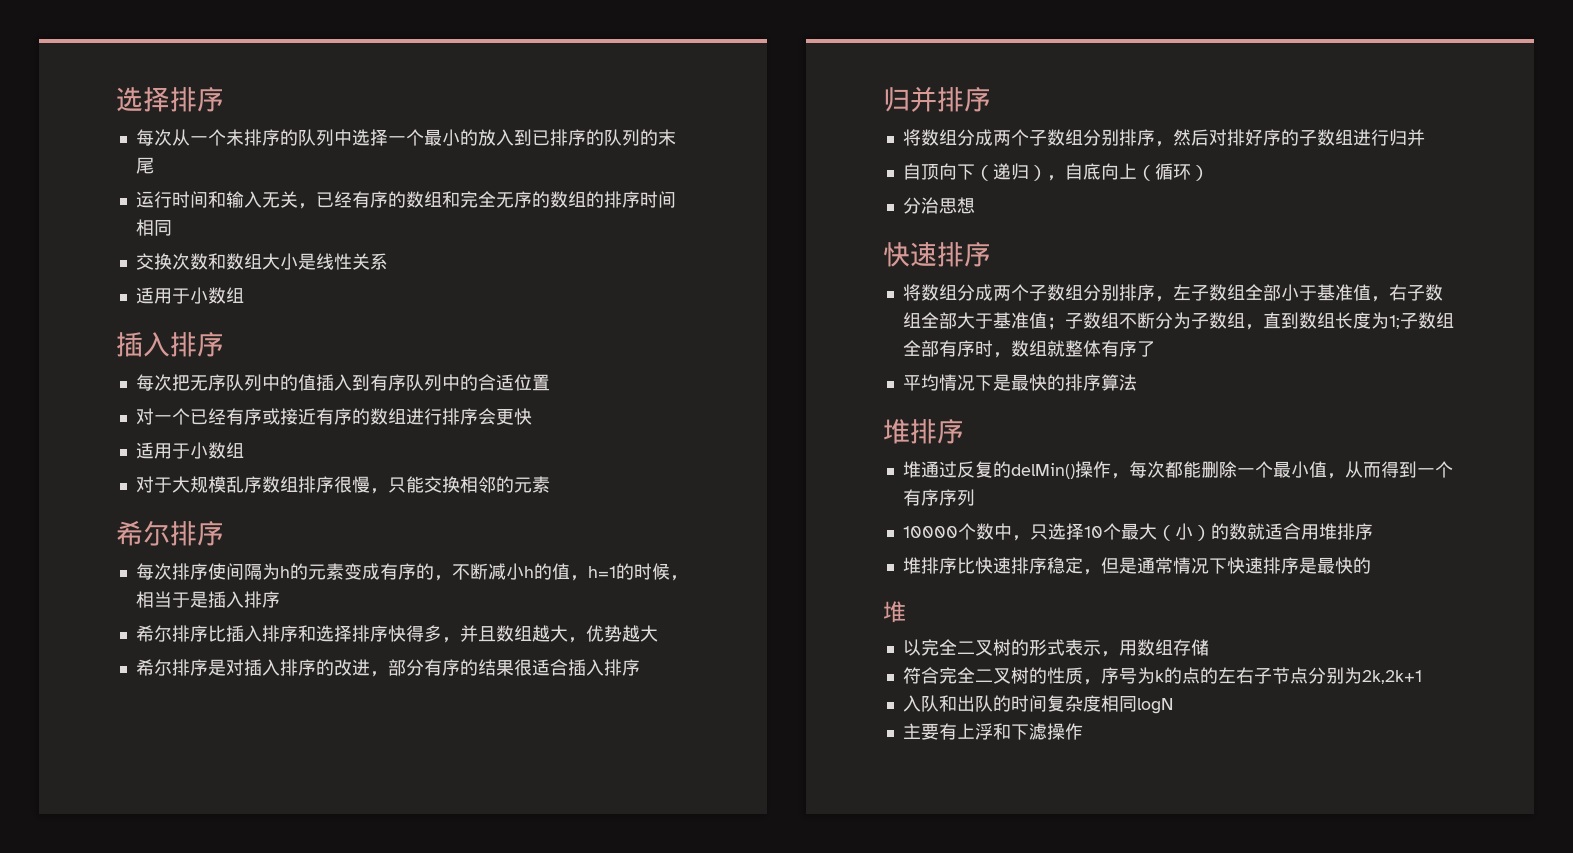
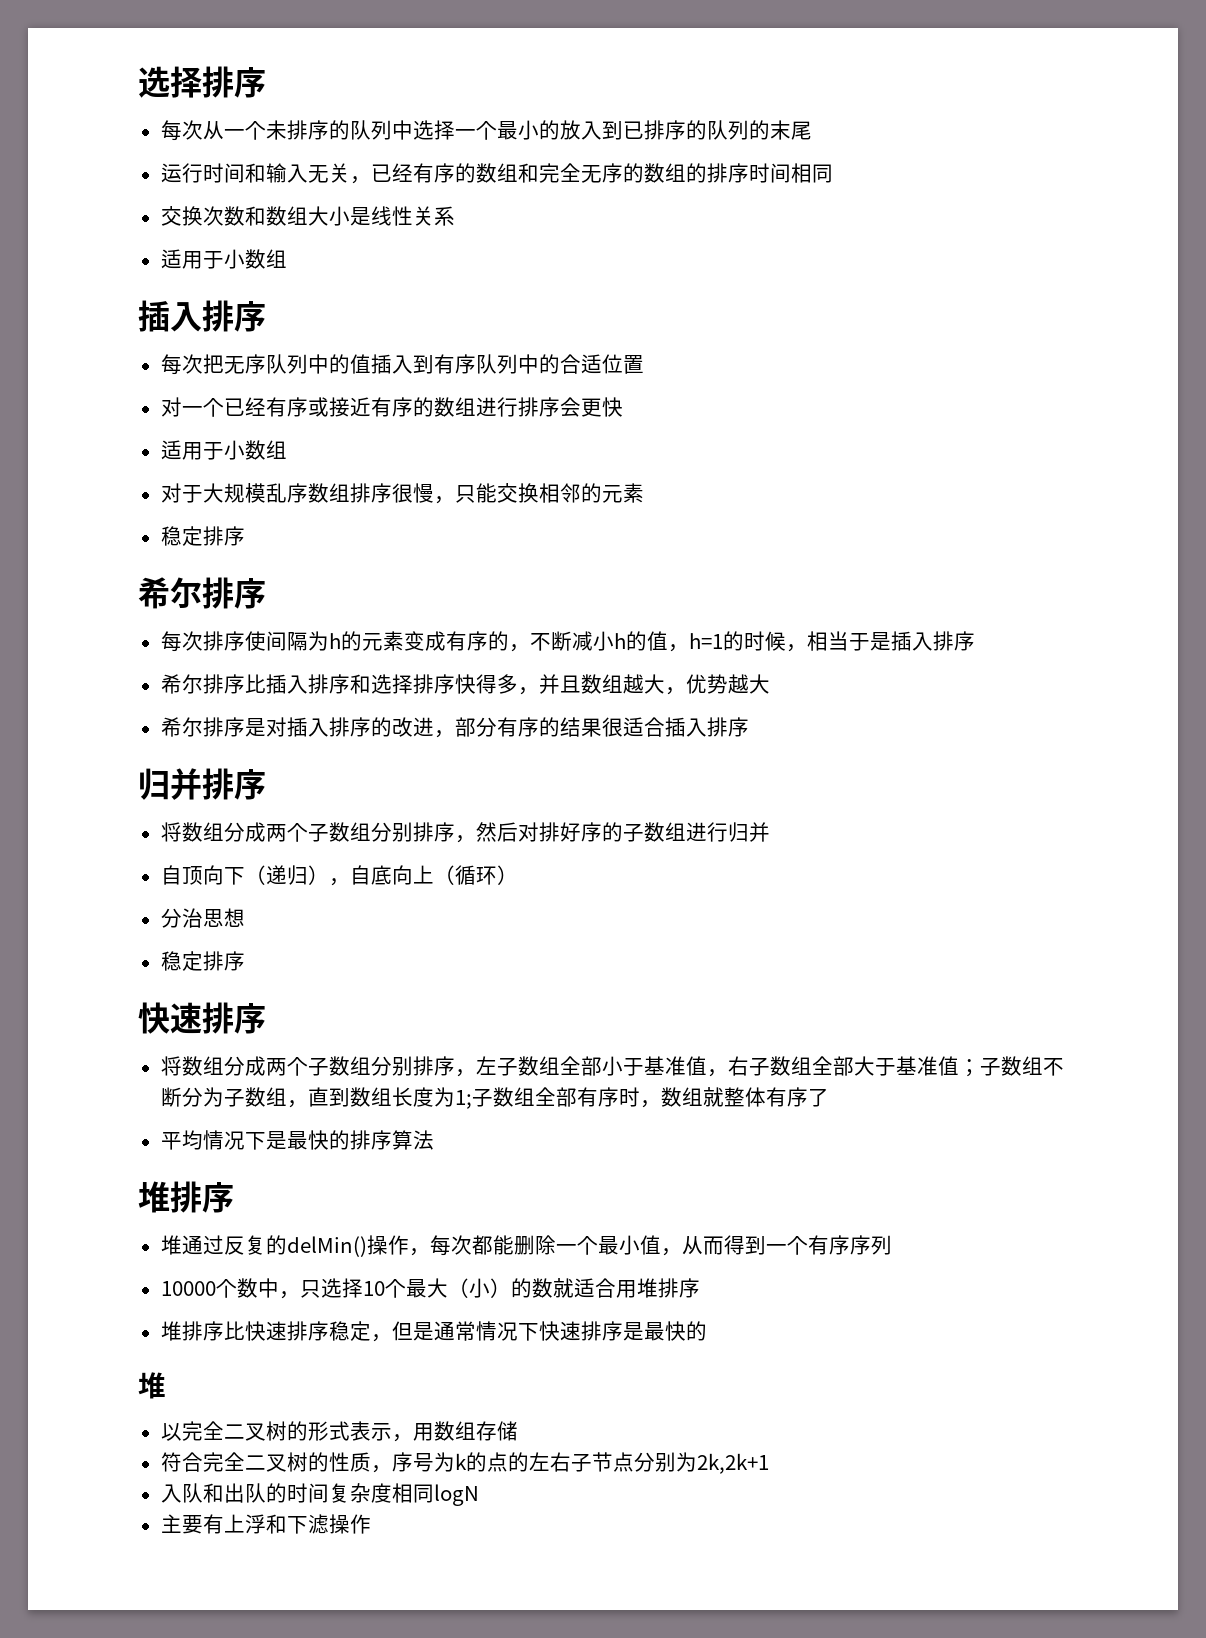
  对于大规模乱序数组排序很慢，只能交换相邻的元素
+ 稳定排序
  分治思想
+ 稳定排序

